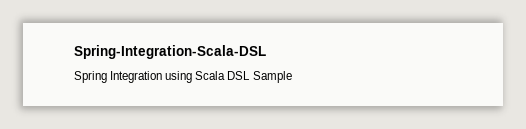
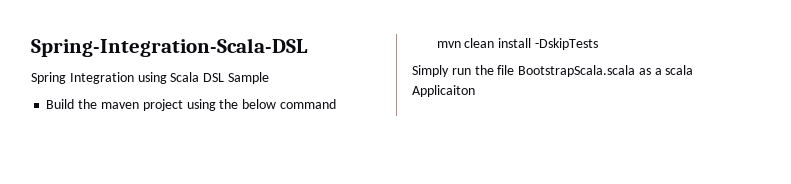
+ Build the maven project using the below command
+ mvn clean install -DskipTests
+ Simply run the file BootstrapScala.scala as a scala Applicaiton

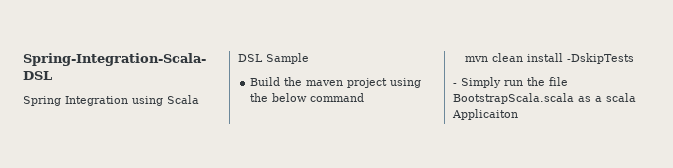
- Simply run the file BootstrapScala.scala as a scala Applicaiton
+ - Simply run the file BootstrapScala.scala as a scala Applicaiton

